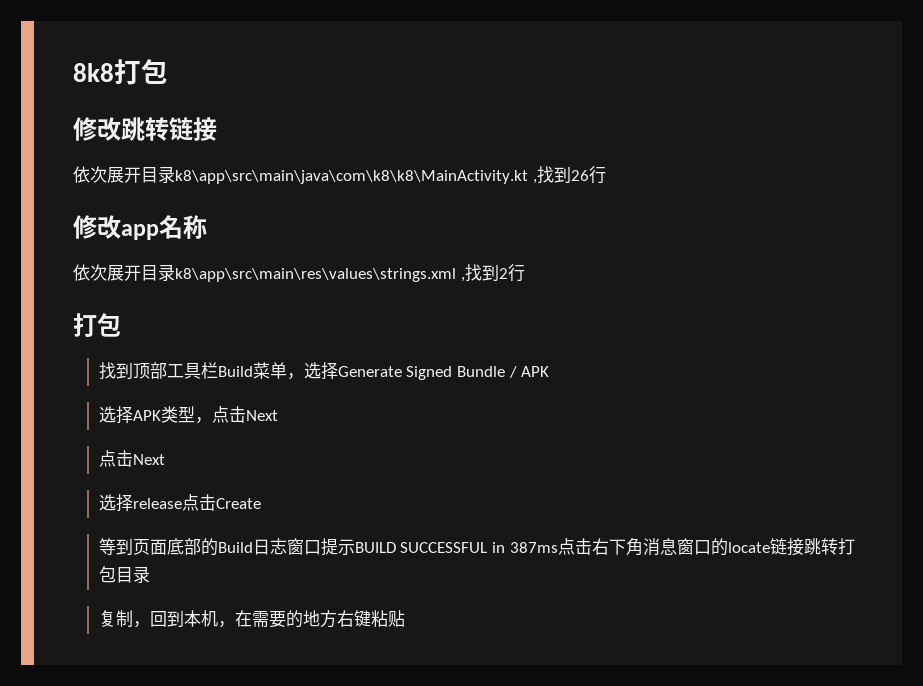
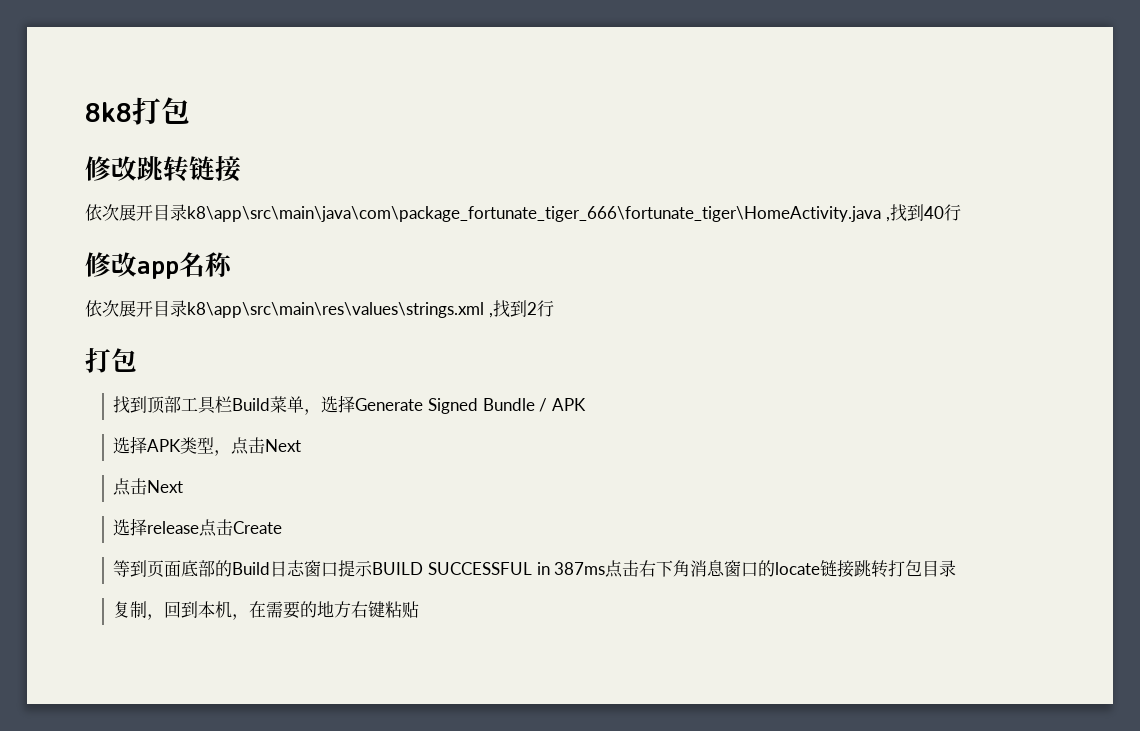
- 依次展开目录k8\app\src\main\java\com\k8\k8\MainActivity.kt ,找到26行
+ 依次展开目录k8\app\src\main\java\com\package_fortunate_tiger_666\fortunate_tiger\HomeActivity.java ,找到40行

